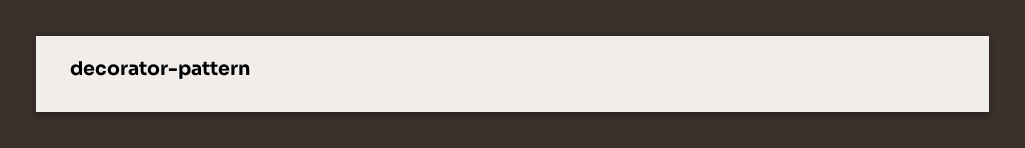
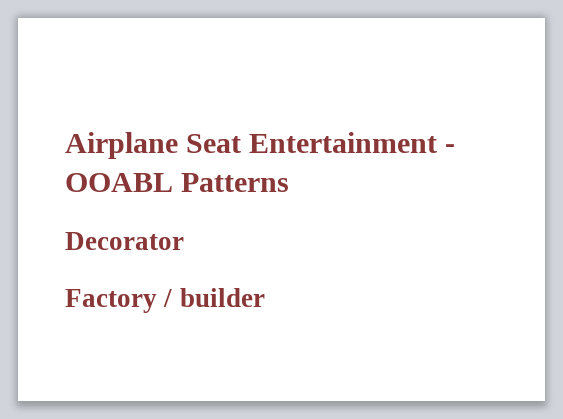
- decorator-pattern
+ Airplane Seat Entertainment - OOABL Patterns
+ Decorator
+ Factory / builder

